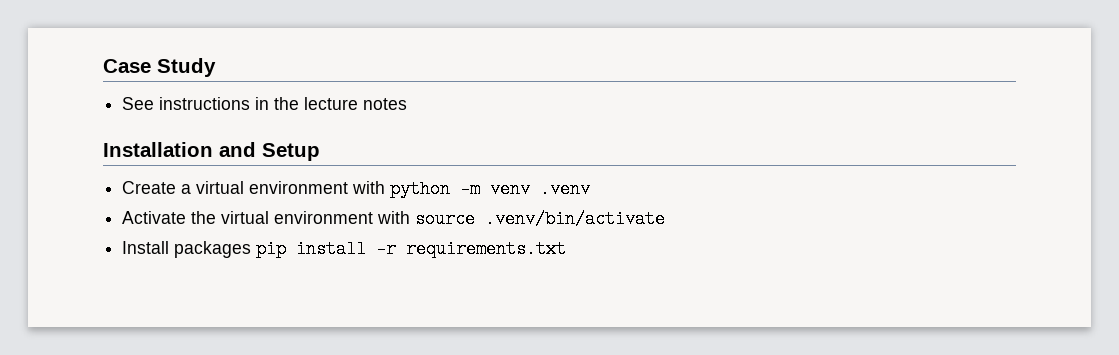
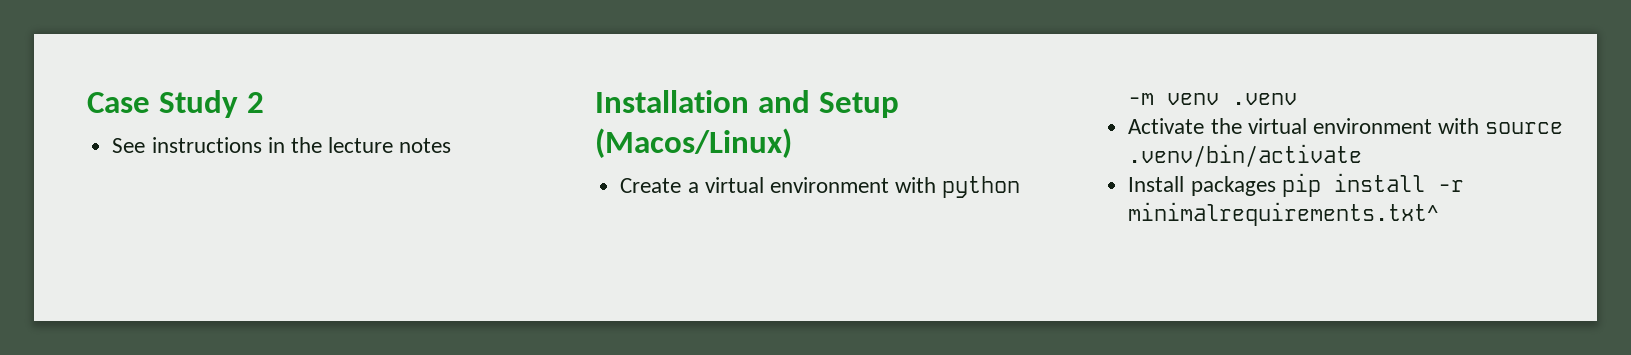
- Case Study
+ Case Study 2
- Installation and Setup
+ Installation and Setup (Macos/Linux)
- Install packages pip install -r requirements.txt
+ Install packages pip install -r minimalrequirements.txt^

